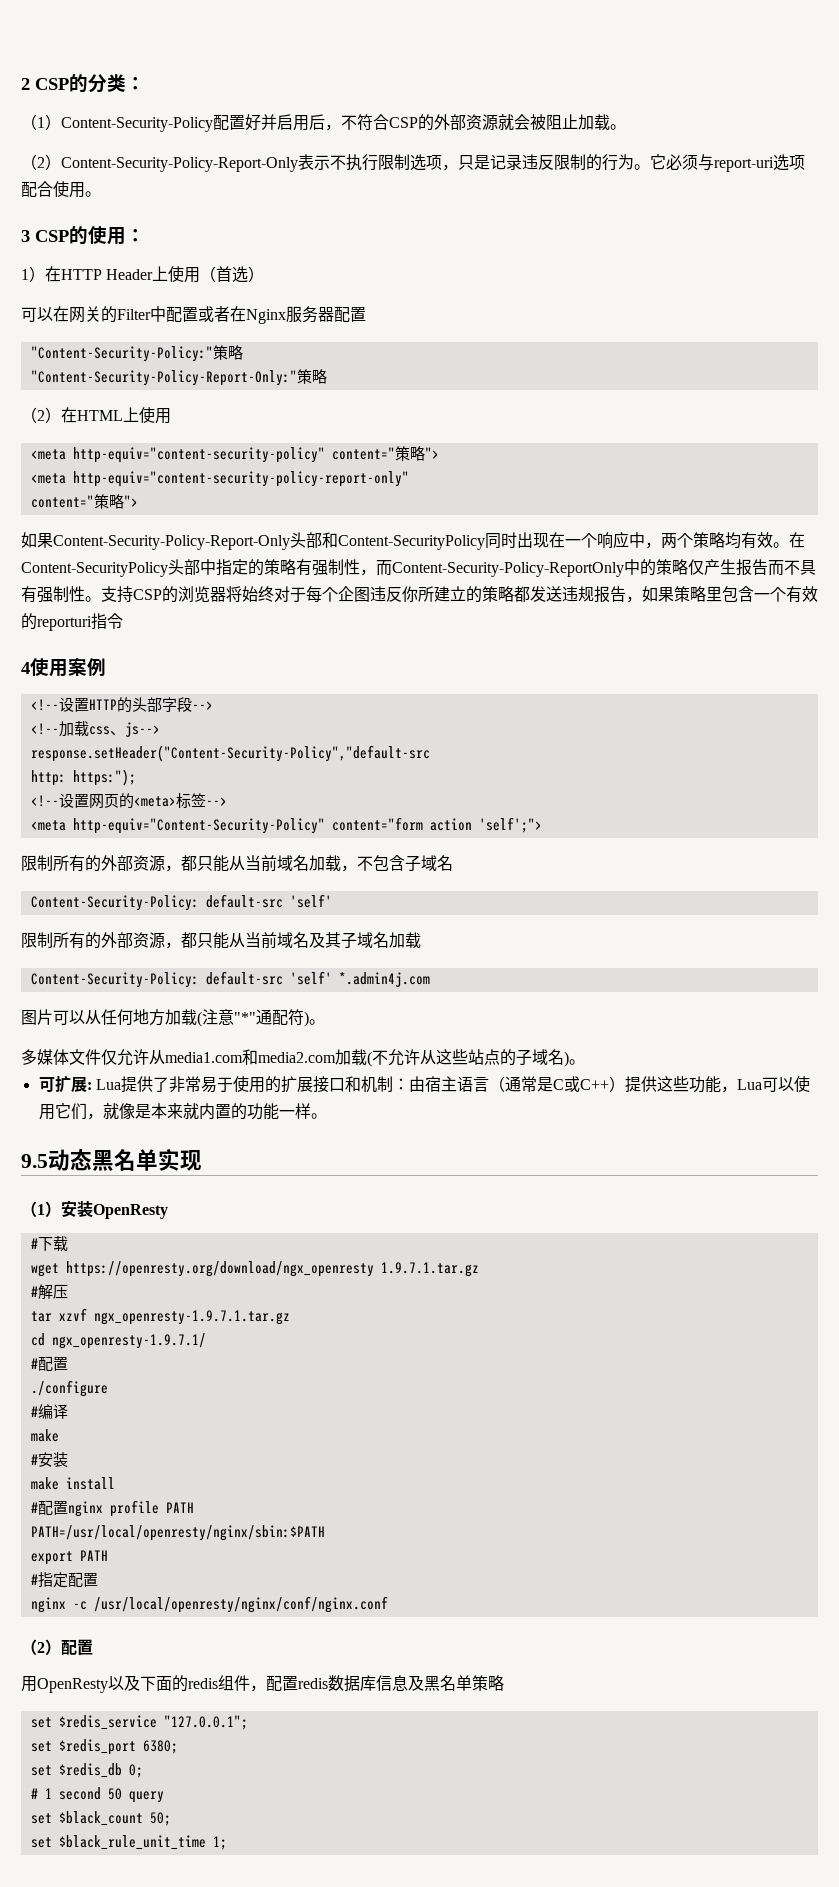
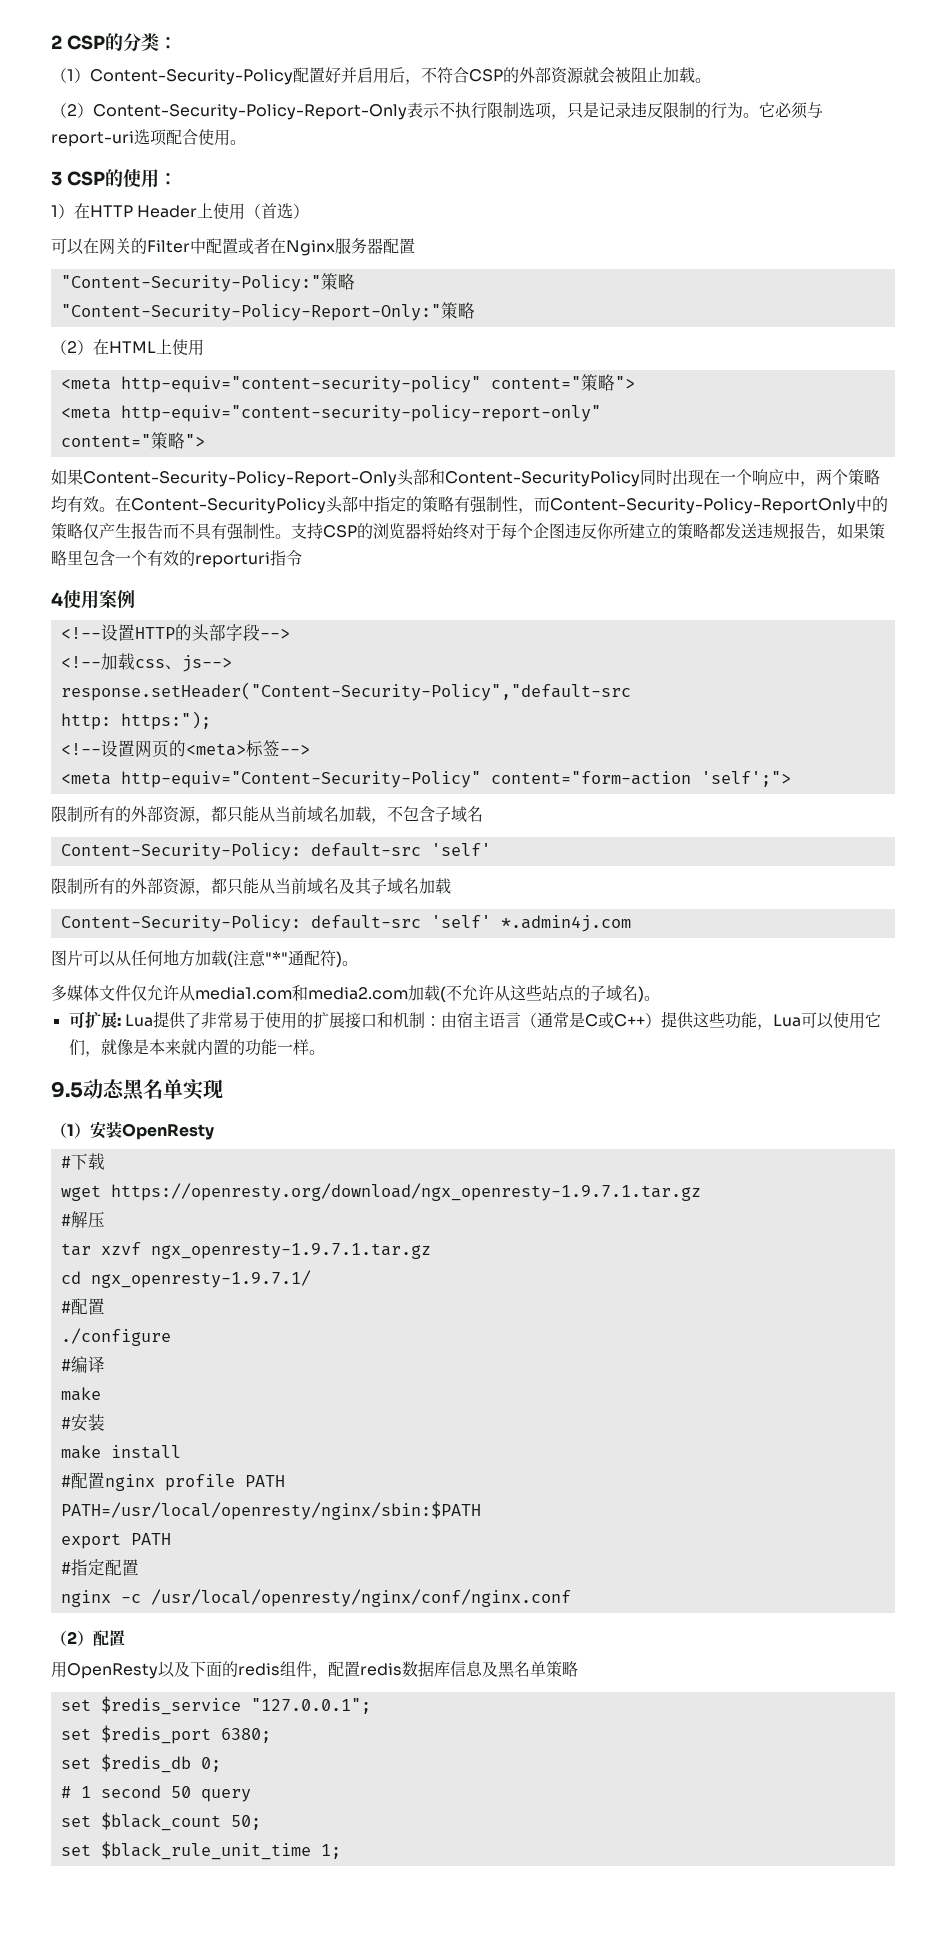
- <meta http-equiv="Content-Security-Policy" content="form action 'self';">
+ <meta http-equiv="Content-Security-Policy" content="form-action 'self';">
- wget https://openresty.org/download/ngx_openresty 1.9.7.1.tar.gz
+ wget https://openresty.org/download/ngx_openresty-1.9.7.1.tar.gz

